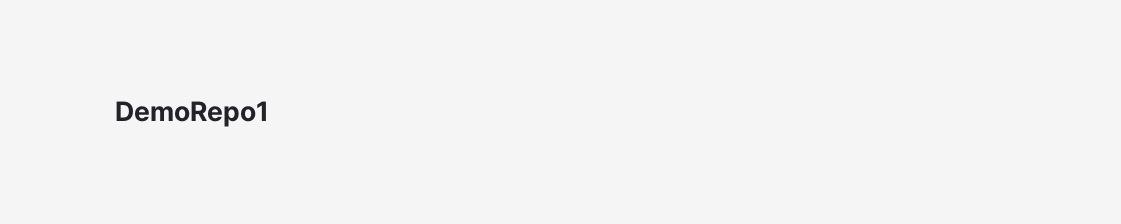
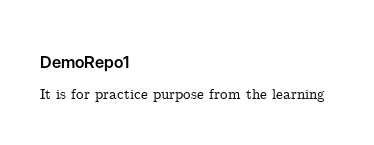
+ It is for practice purpose from the learning

